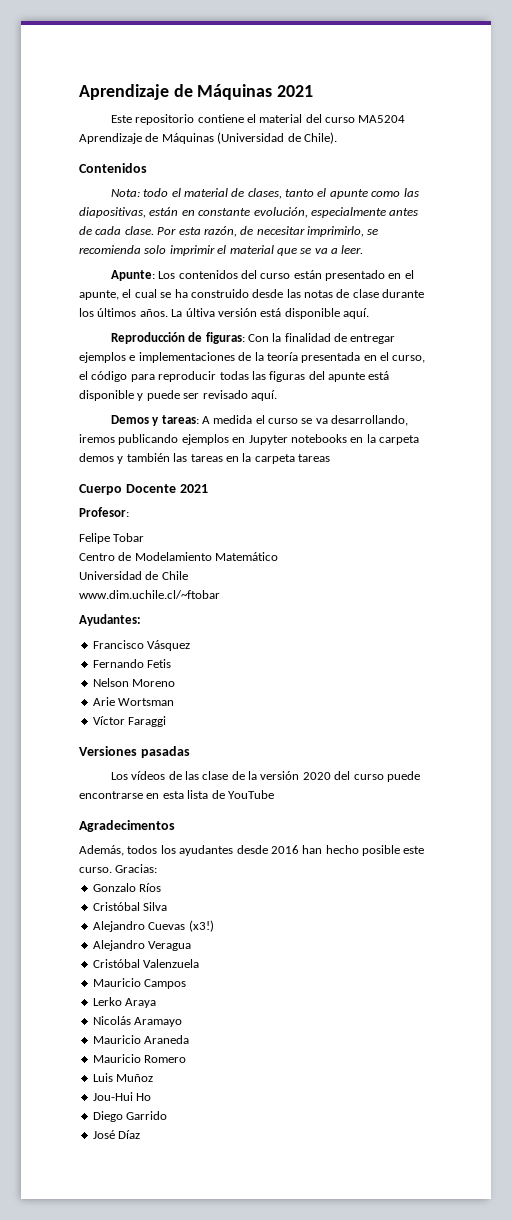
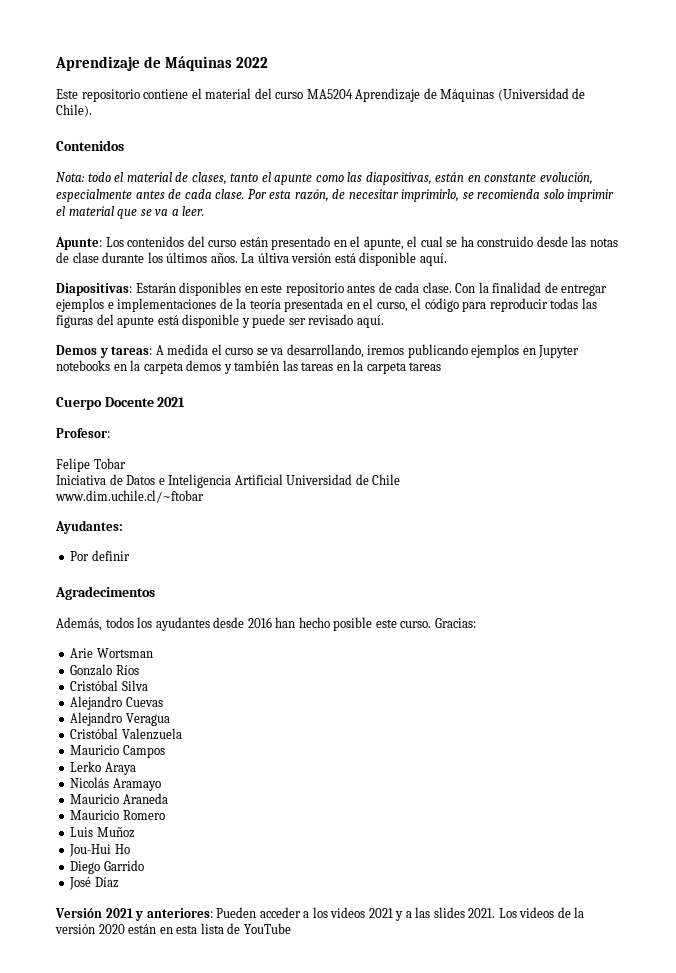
- Aprendizaje de Máquinas 2021
+ Aprendizaje de Máquinas 2022
- Reproducción de figuras: Con la finalidad de entregar ejemplos e implementaciones de la teoría presentada en el curso, el código para reproducir todas las figuras del apunte está disponible y puede ser revisado aquí.
+ Diapositivas: Estarán disponibles en este repositorio antes de cada clase. Con la finalidad de entregar ejemplos e implementaciones de la teoría presentada en el curso, el código para reproducir todas las figuras del apunte está disponible y puede ser revisado aquí.
- Centro de Modelamiento Matemático
- Universidad de Chile
+ Iniciativa de Datos e Inteligencia Artificial Universidad de Chile
- Francisco Vásquez
- Fernando Fetis
- Nelson Moreno
- Arie Wortsman
- Víctor Faraggi
- Versiones pasadas
- Los vídeos de las clase de la versión 2020 del curso puede encontrarse en esta lista de YouTube
+ Por definir
+ Arie Wortsman
- Alejandro Cuevas (x3!)
+ Alejandro Cuevas
+ Versión 2021 y anteriores: Pueden acceder a los videos 2021 y a las slides 2021. Los videos de la versión 2020 están en esta lista de YouTube

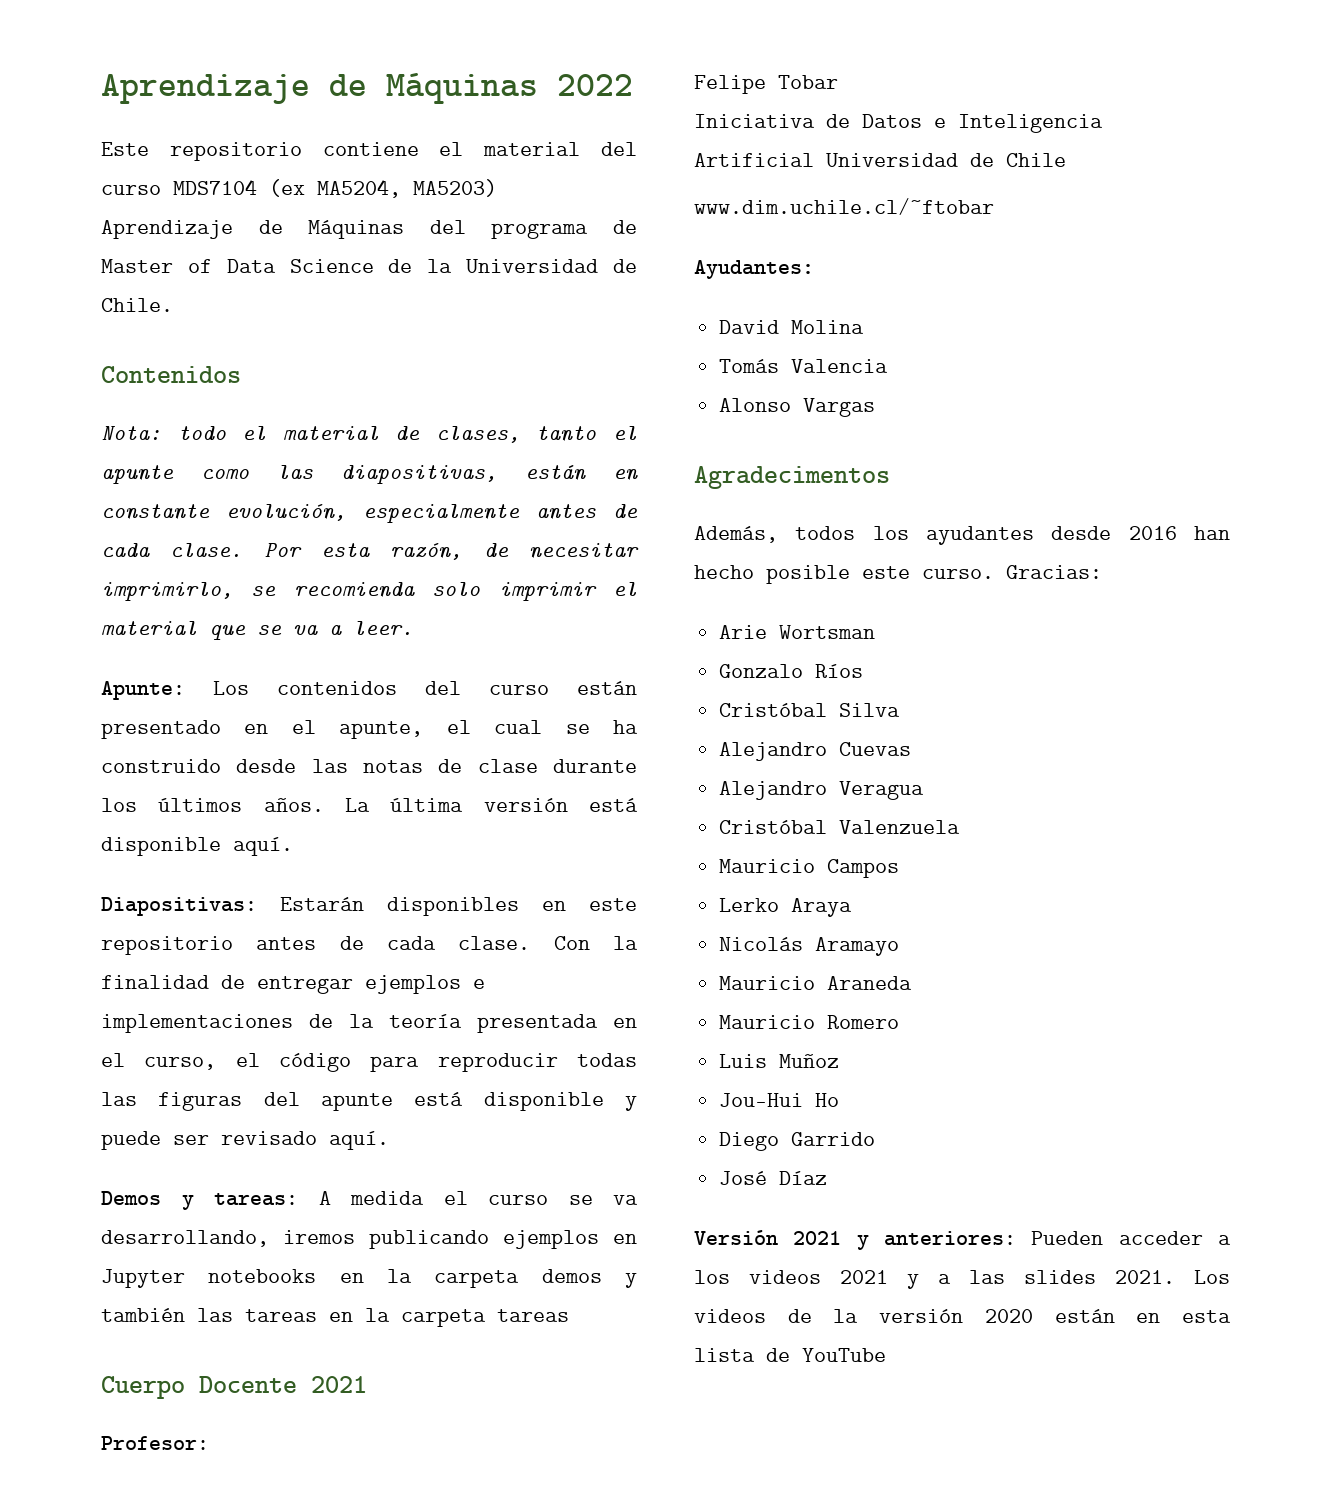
- Este repositorio contiene el material del curso MA5204 Aprendizaje de Máquinas (Universidad de Chile).
+ Este repositorio contiene el material del curso MDS7104 (ex MA5204, MA5203) Aprendizaje de Máquinas del programa de Master of Data Science de la Universidad de Chile.
- La últiva versión está disponible aquí.
+ La última versión está disponible aquí.
- Por definir
+ David Molina
+ Tomás Valencia
+ Alonso Vargas

